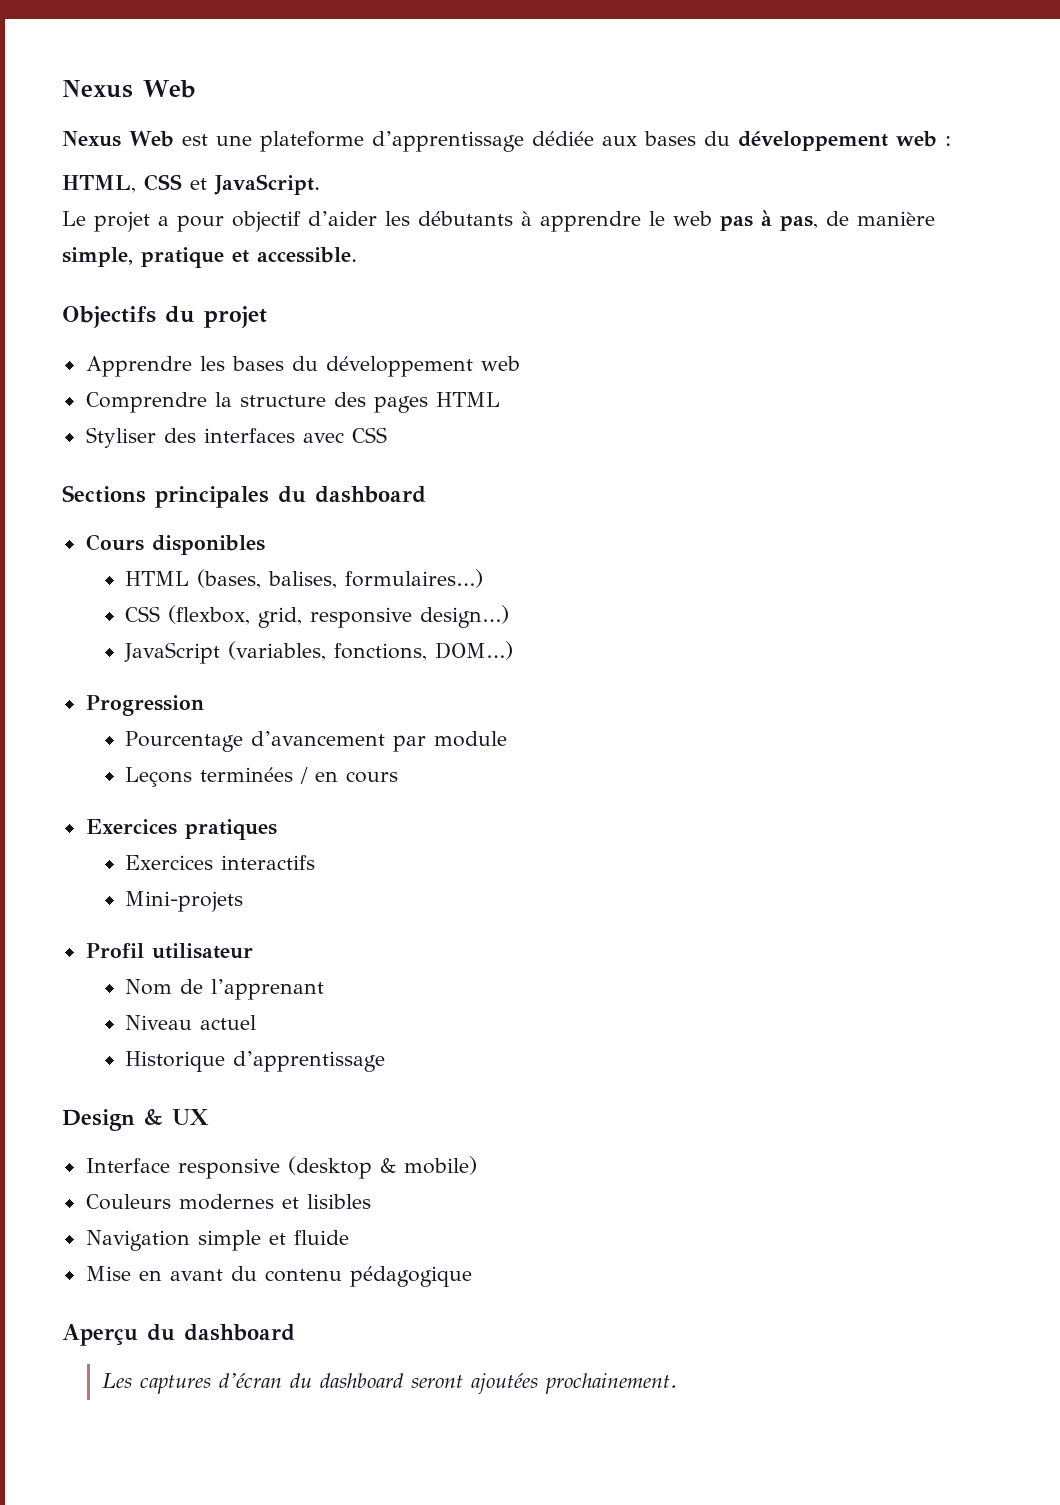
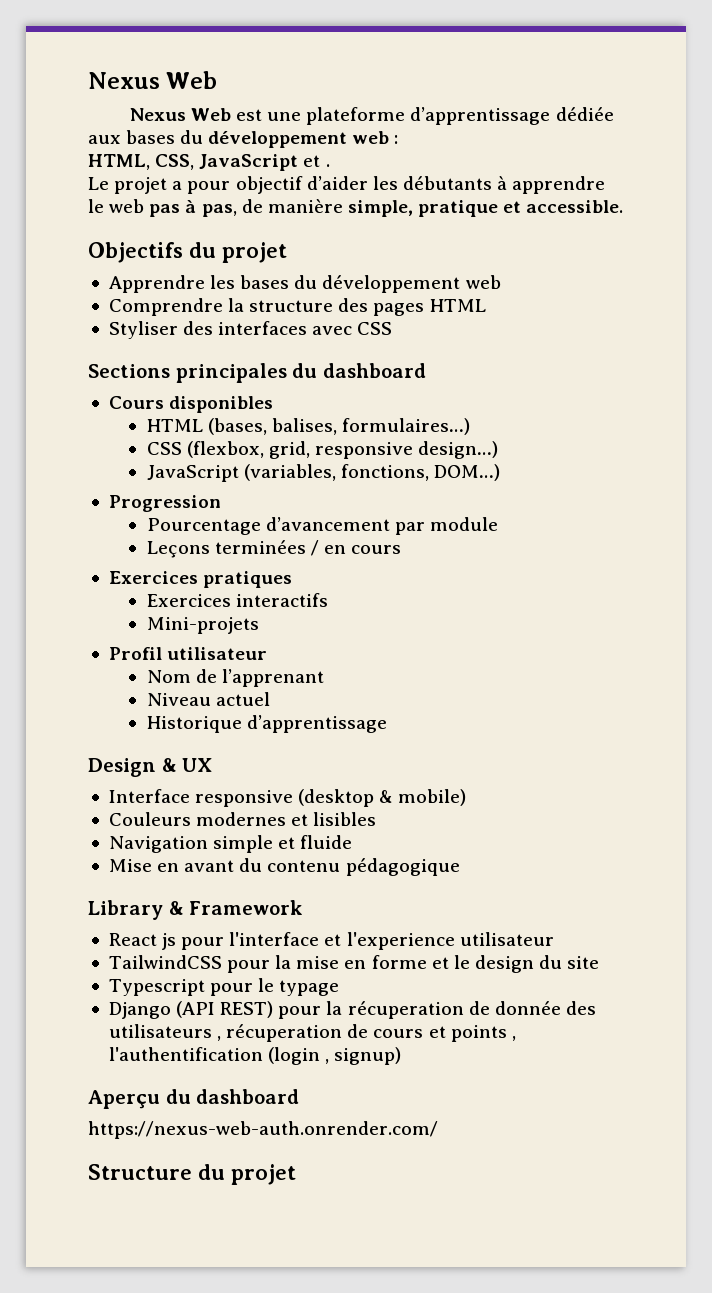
- HTML, CSS et JavaScript.
+ HTML, CSS, JavaScript et .
+ Library & Framework
+ React js pour l'interface et l'experience utilisateur
+ TailwindCSS pour la mise en forme et le design du site
+ Typescript pour le typage
+ Django (API REST) pour la récuperation de donnée des utilisateurs , récuperation de cours et points , l'authentification (login , signup)
  Aperçu du dashboard
- Les captures d’écran du dashboard seront ajoutées prochainement.
+ https://nexus-web-auth.onrender.com/
+ Structure du projet

